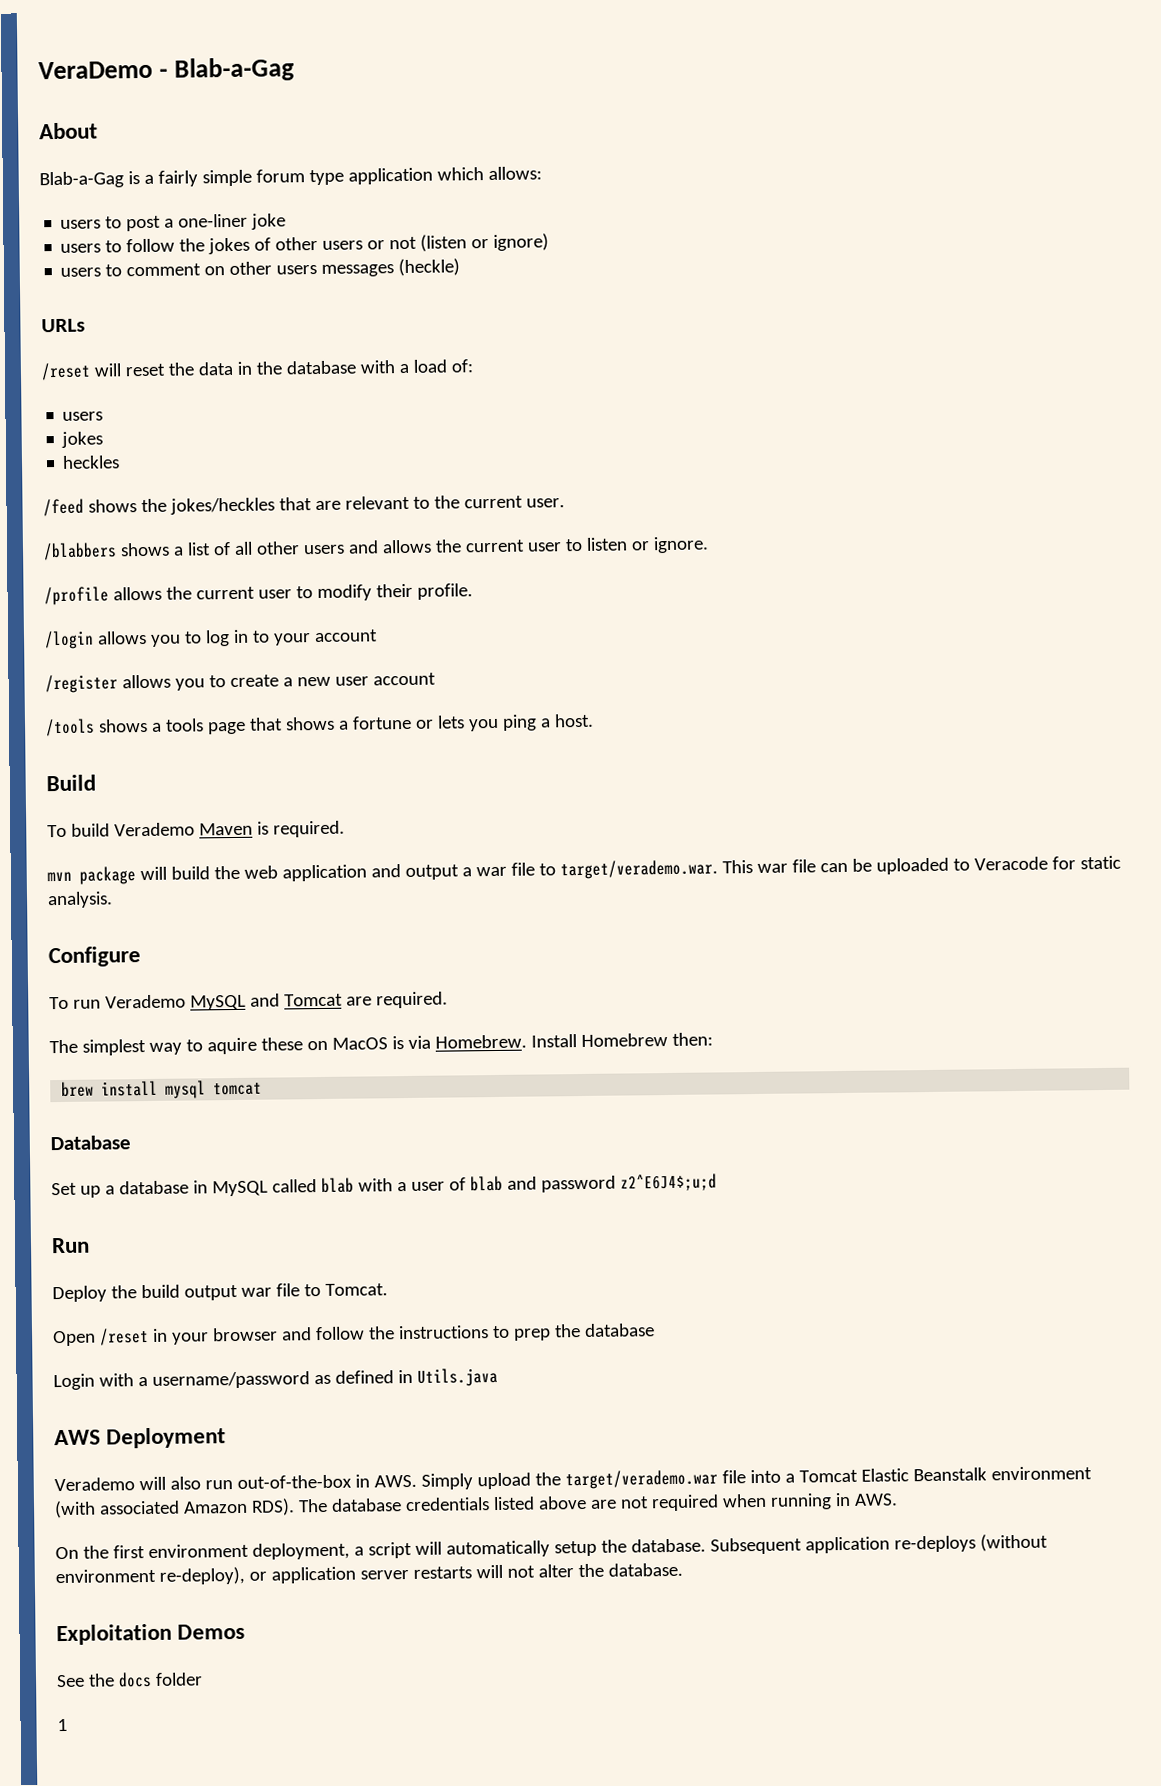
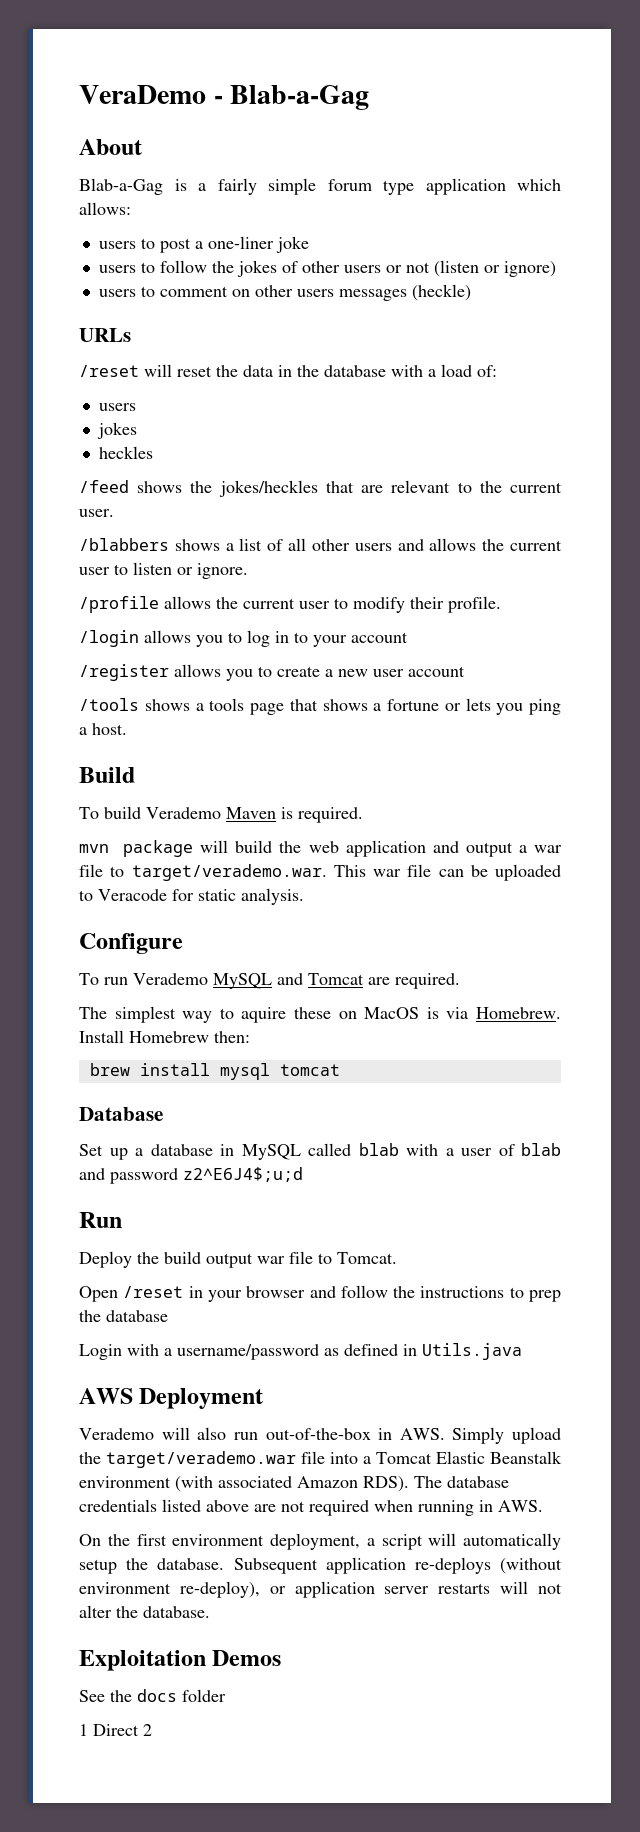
- 1
+ 1 Direct 2

